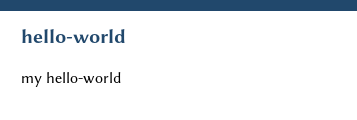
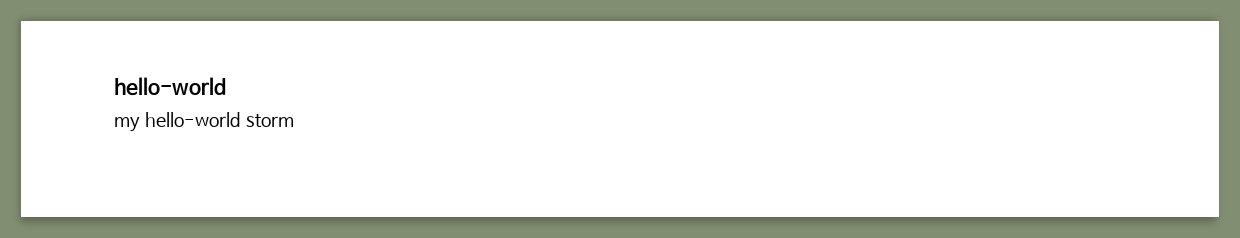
- my hello-world
+ my hello-world storm

